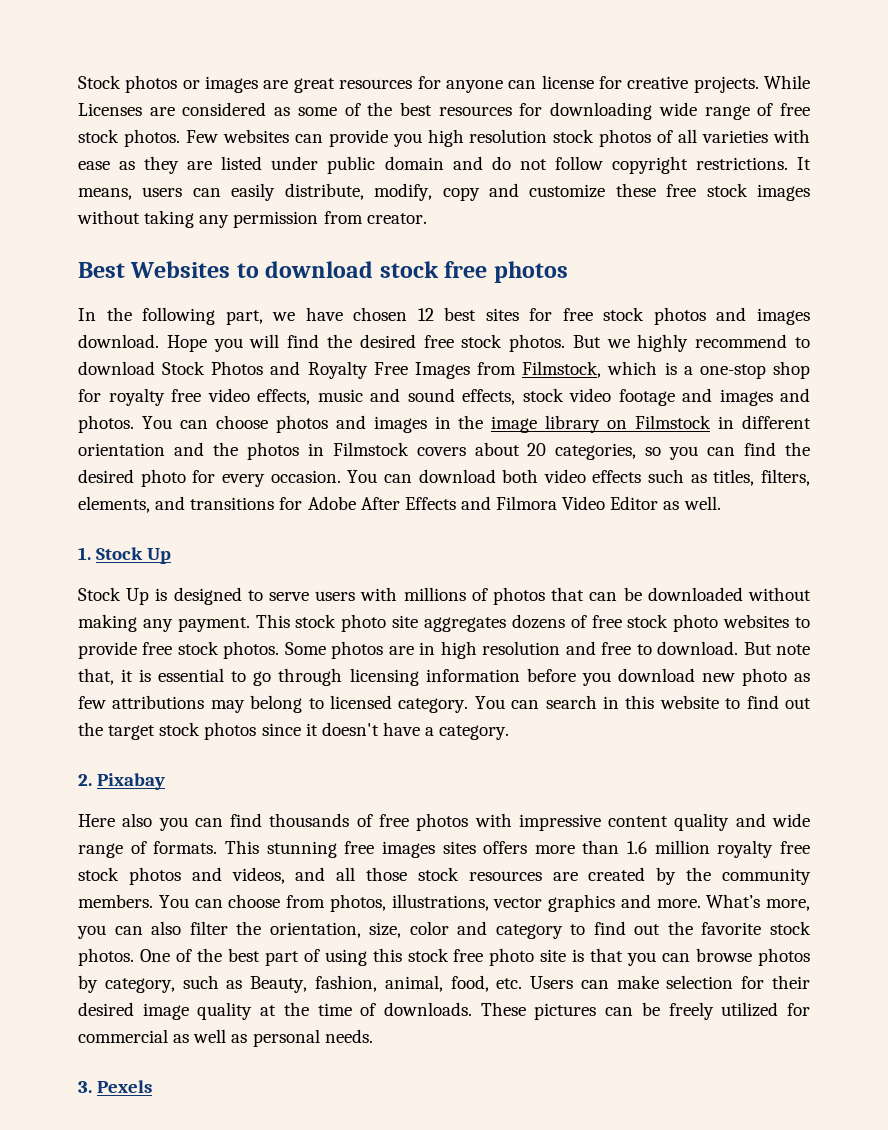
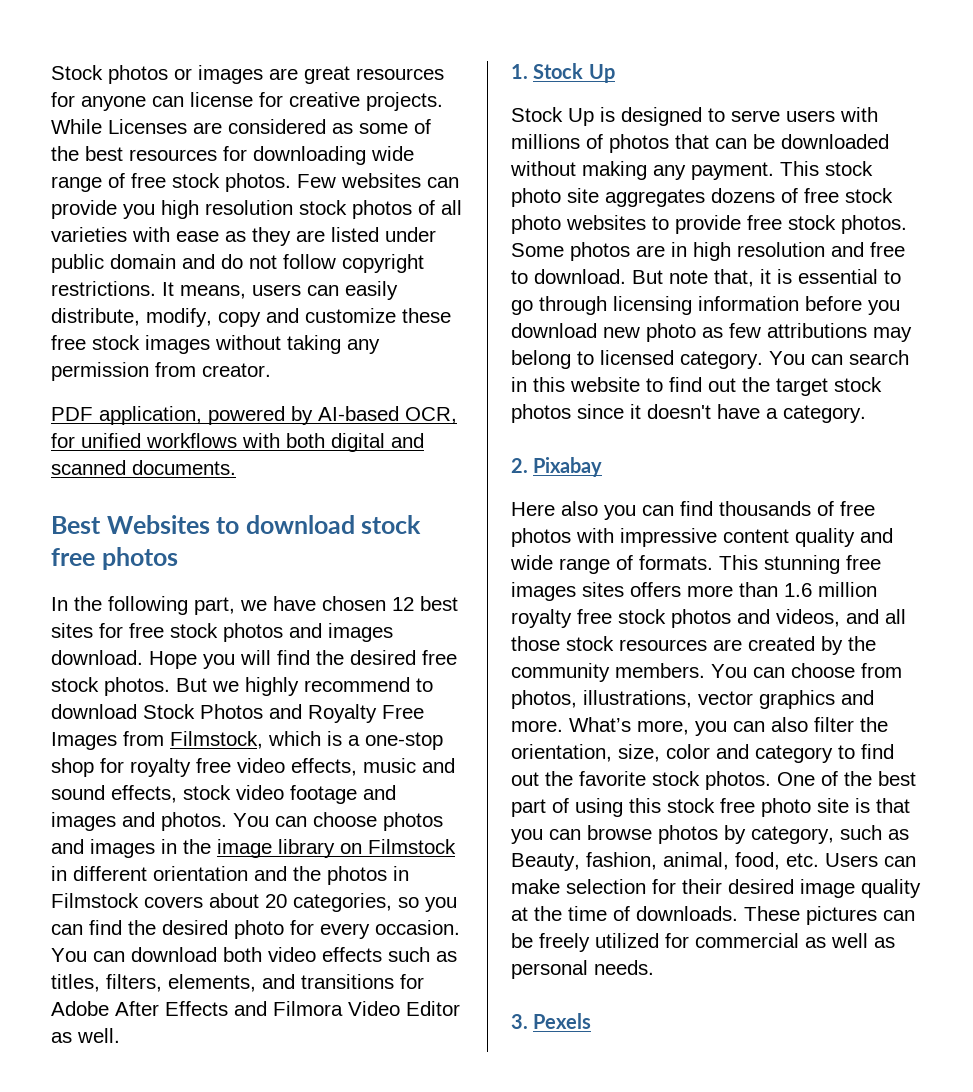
+ PDF application, powered by AI-based OCR, for unified workflows with both digital and scanned documents.

